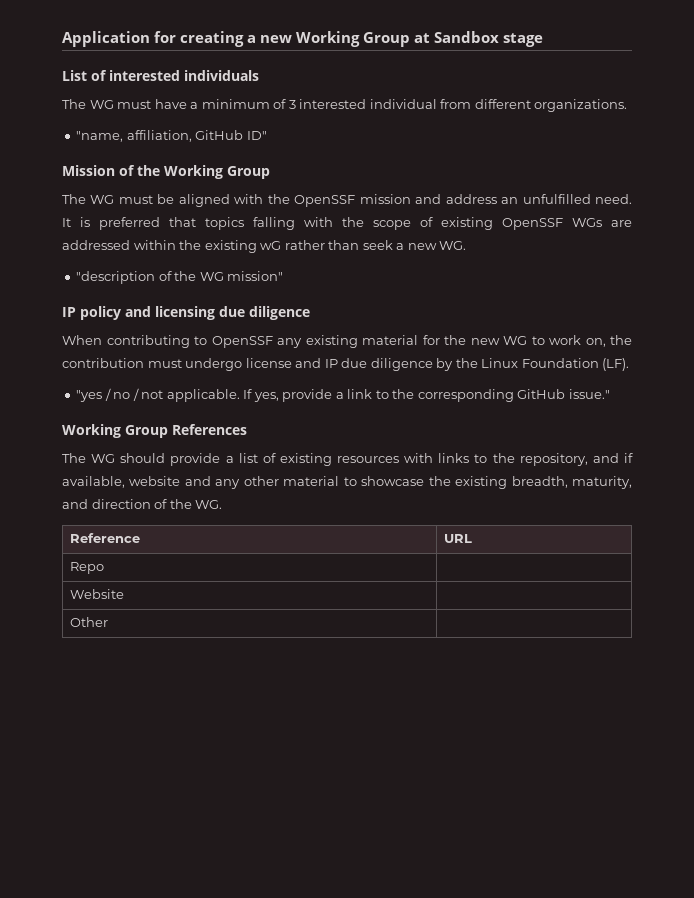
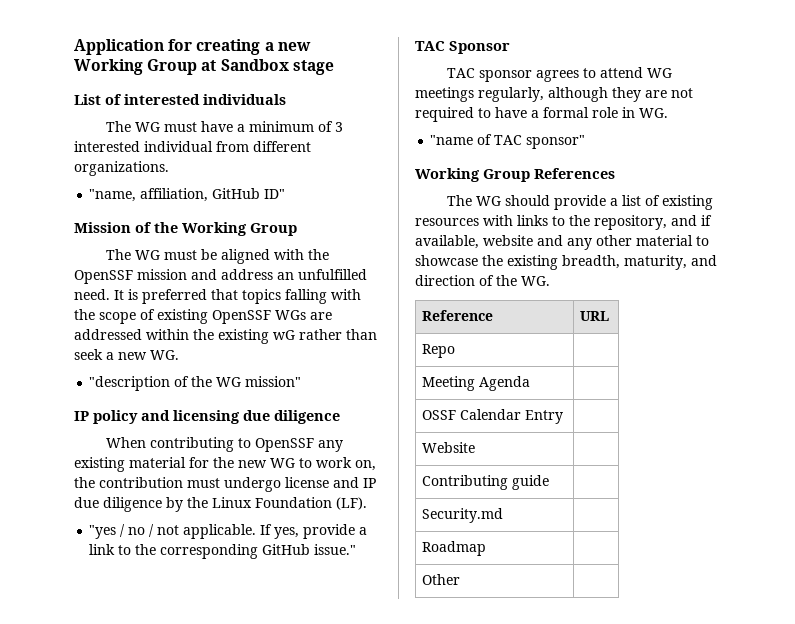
+ TAC Sponsor
+ TAC sponsor agrees to attend WG meetings regularly, although they are not required to have a formal role in WG.
+ "name of TAC sponsor"
+ Meeting Agenda |
+ OSSF Calendar Entry |
  Website |
+ Contributing guide |
+ Security.md |
+ Roadmap |

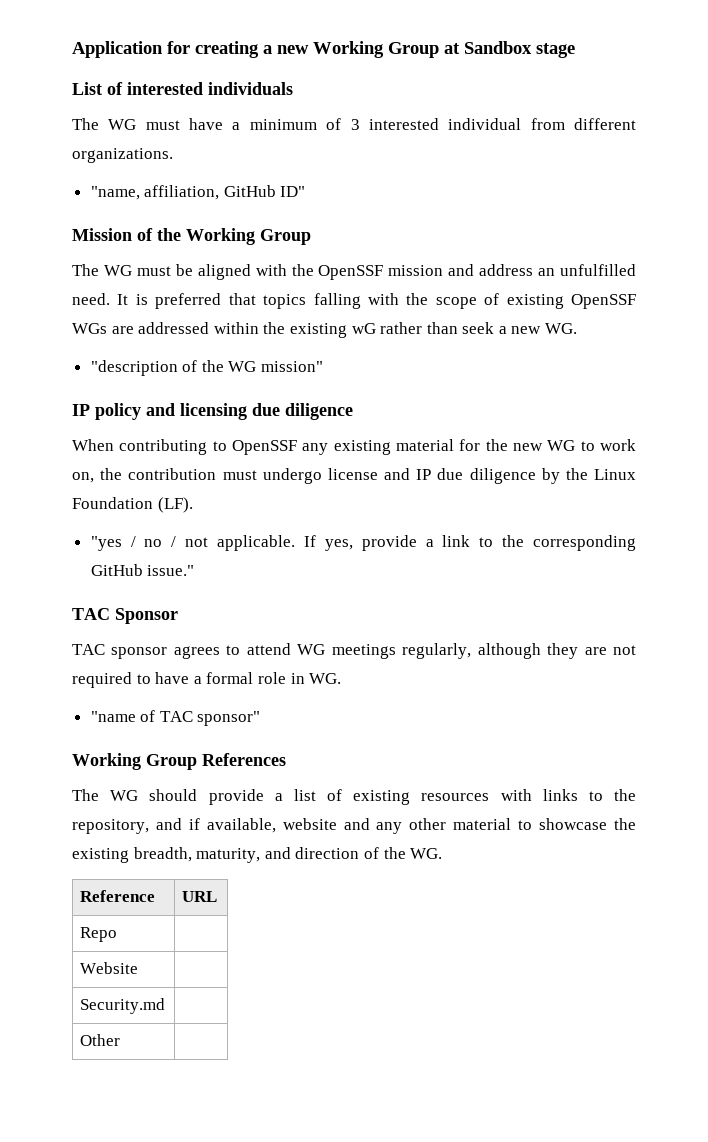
- Meeting Agenda |
- OSSF Calendar Entry |
- Contributing guide |
- Roadmap |

